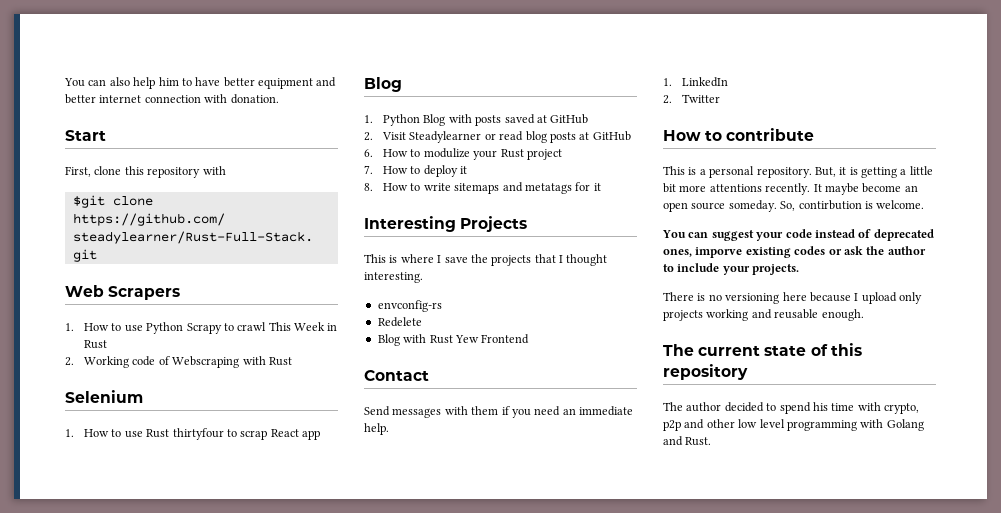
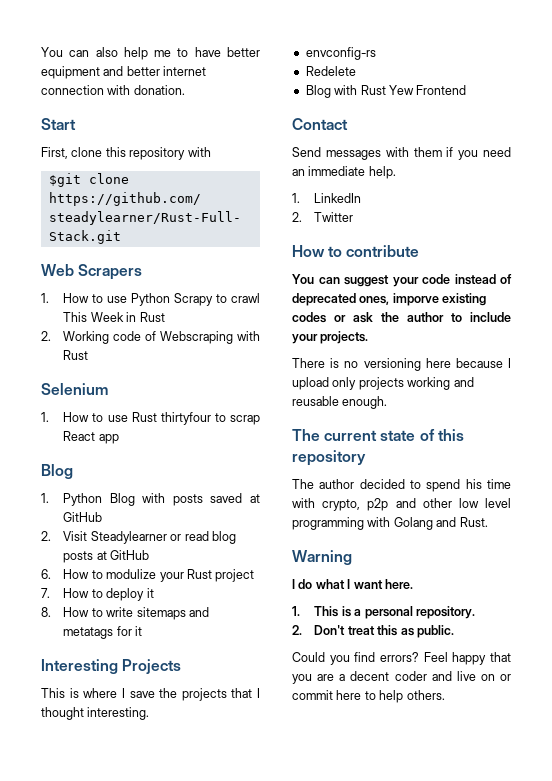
- You can also help him to have better equipment and better internet connection with donation.
+ You can also help me to have better equipment and better internet connection with donation.
- This is a personal repository. But, it is getting a little bit more attentions recently. It maybe become an open source someday. So, contirbution is welcome.
+ Warning
+ I do what I want here.
+ 1. This is a personal repository.
+ 2. Don't treat this as public.
+ Could you find errors? Feel happy that you are a decent coder and live on or commit here to help others.

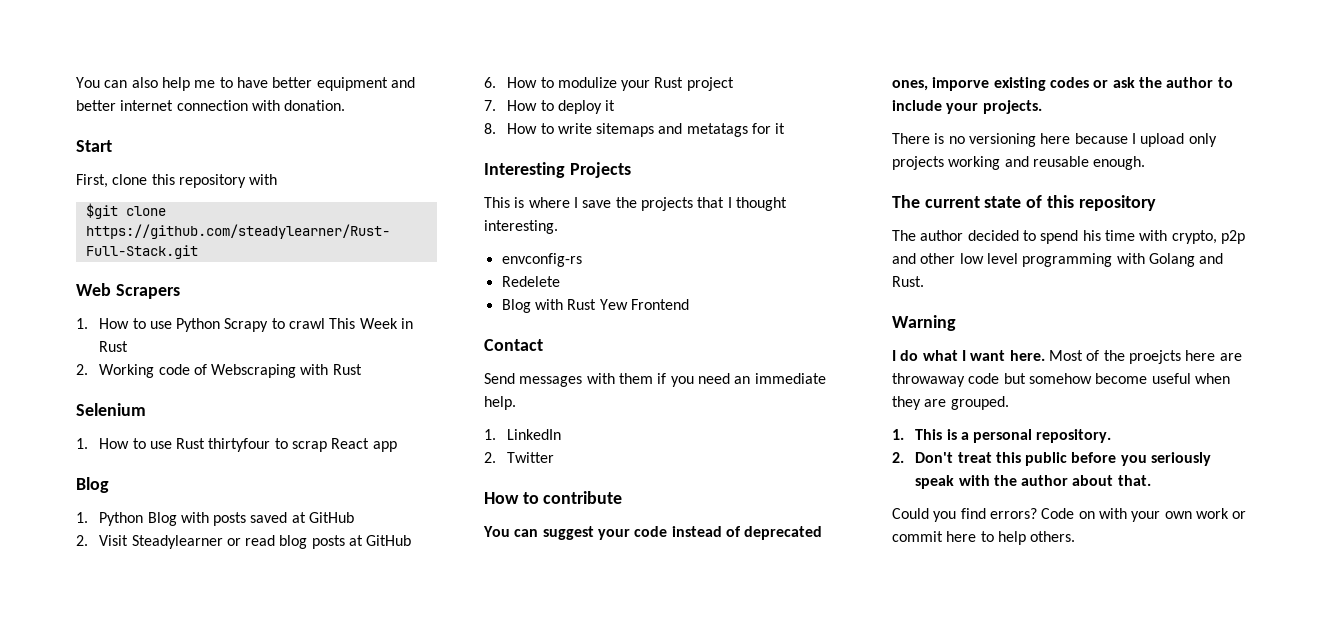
+ Most of the proejcts here are throwaway code but somehow become useful when they are grouped.
- 2. Don't treat this as public.
- Could you find errors? Feel happy that you are a decent coder and live on or commit here to help others.
+ 2. Don't treat this public before you seriously speak with the author about that.
+ Could you find errors? Code on with your own work or commit here to help others.

